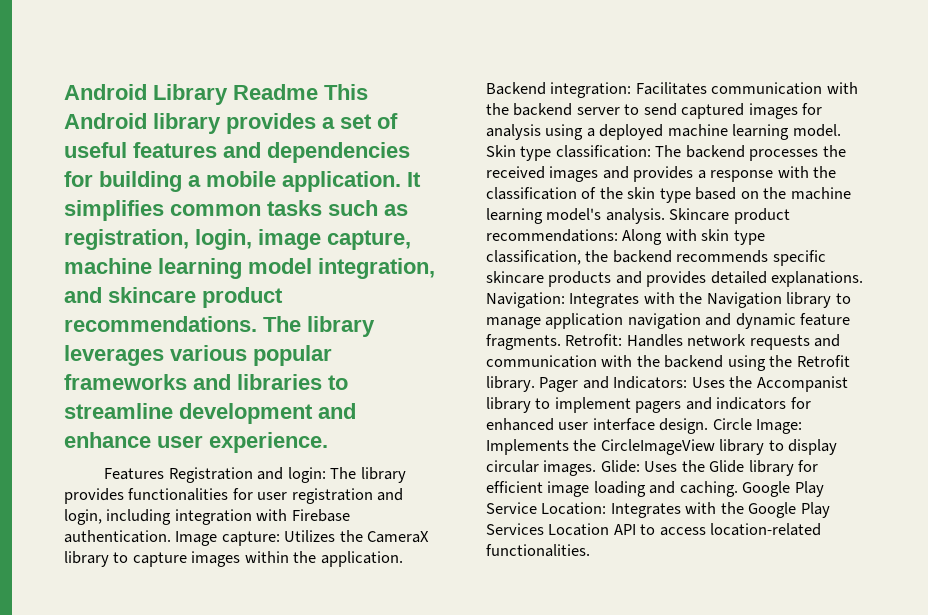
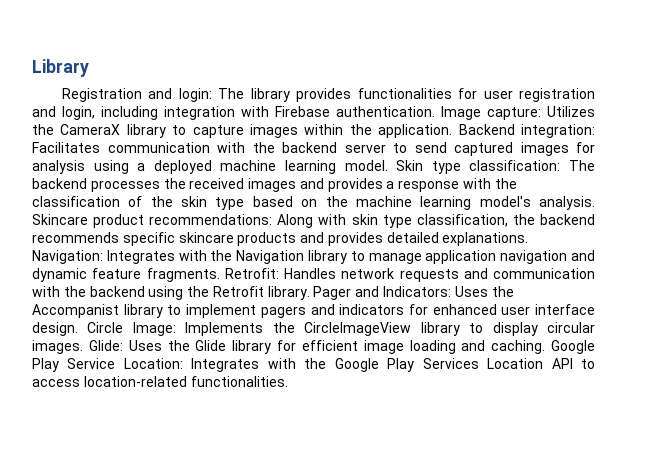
- Android Library Readme This Android library provides a set of useful features and dependencies for building a mobile application. It simplifies common tasks such as registration, login, image capture, machine learning model integration, and skincare product recommendations. The library leverages various popular frameworks and libraries to streamline development and enhance user experience.
- Features Registration and login: The library provides functionalities for user registration and login, including integration with Firebase authentication.
+ Library
+ Registration and login: The library provides functionalities for user registration and login, including integration with Firebase authentication.

